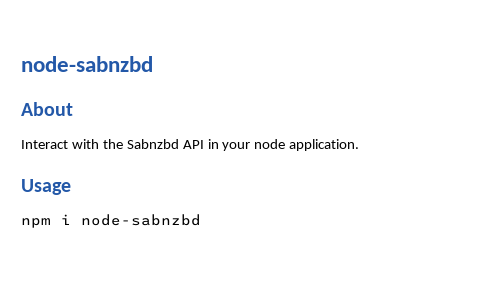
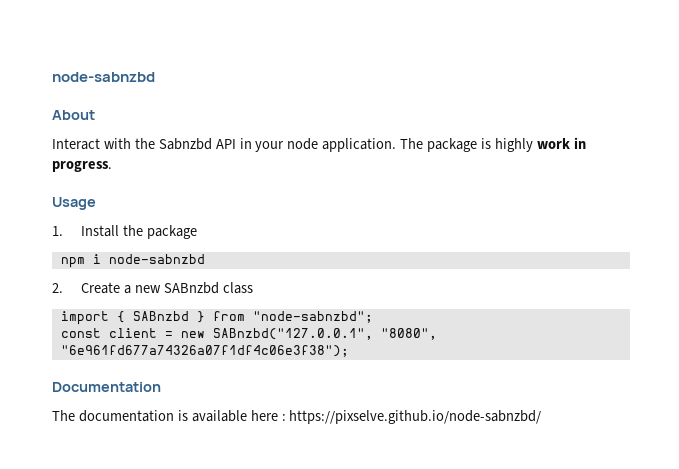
- Interact with the Sabnzbd API in your node application.
+ Interact with the Sabnzbd API in your node application. The package is highly work in progress.
  Usage
+ 1. Install the package
  npm i node-sabnzbd
+ 2. Create a new SABnzbd class
+ import { SABnzbd } from "node-sabnzbd";
+ const client = new SABnzbd("127.0.0.1", "8080", "6e961fd677a74326a07f1df4c06e3f38");
+ Documentation
+ The documentation is available here : https://pixselve.github.io/node-sabnzbd/

